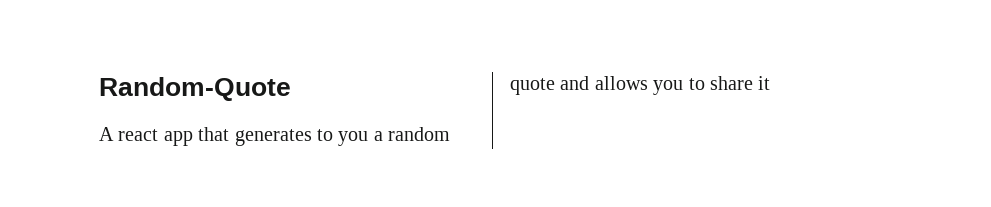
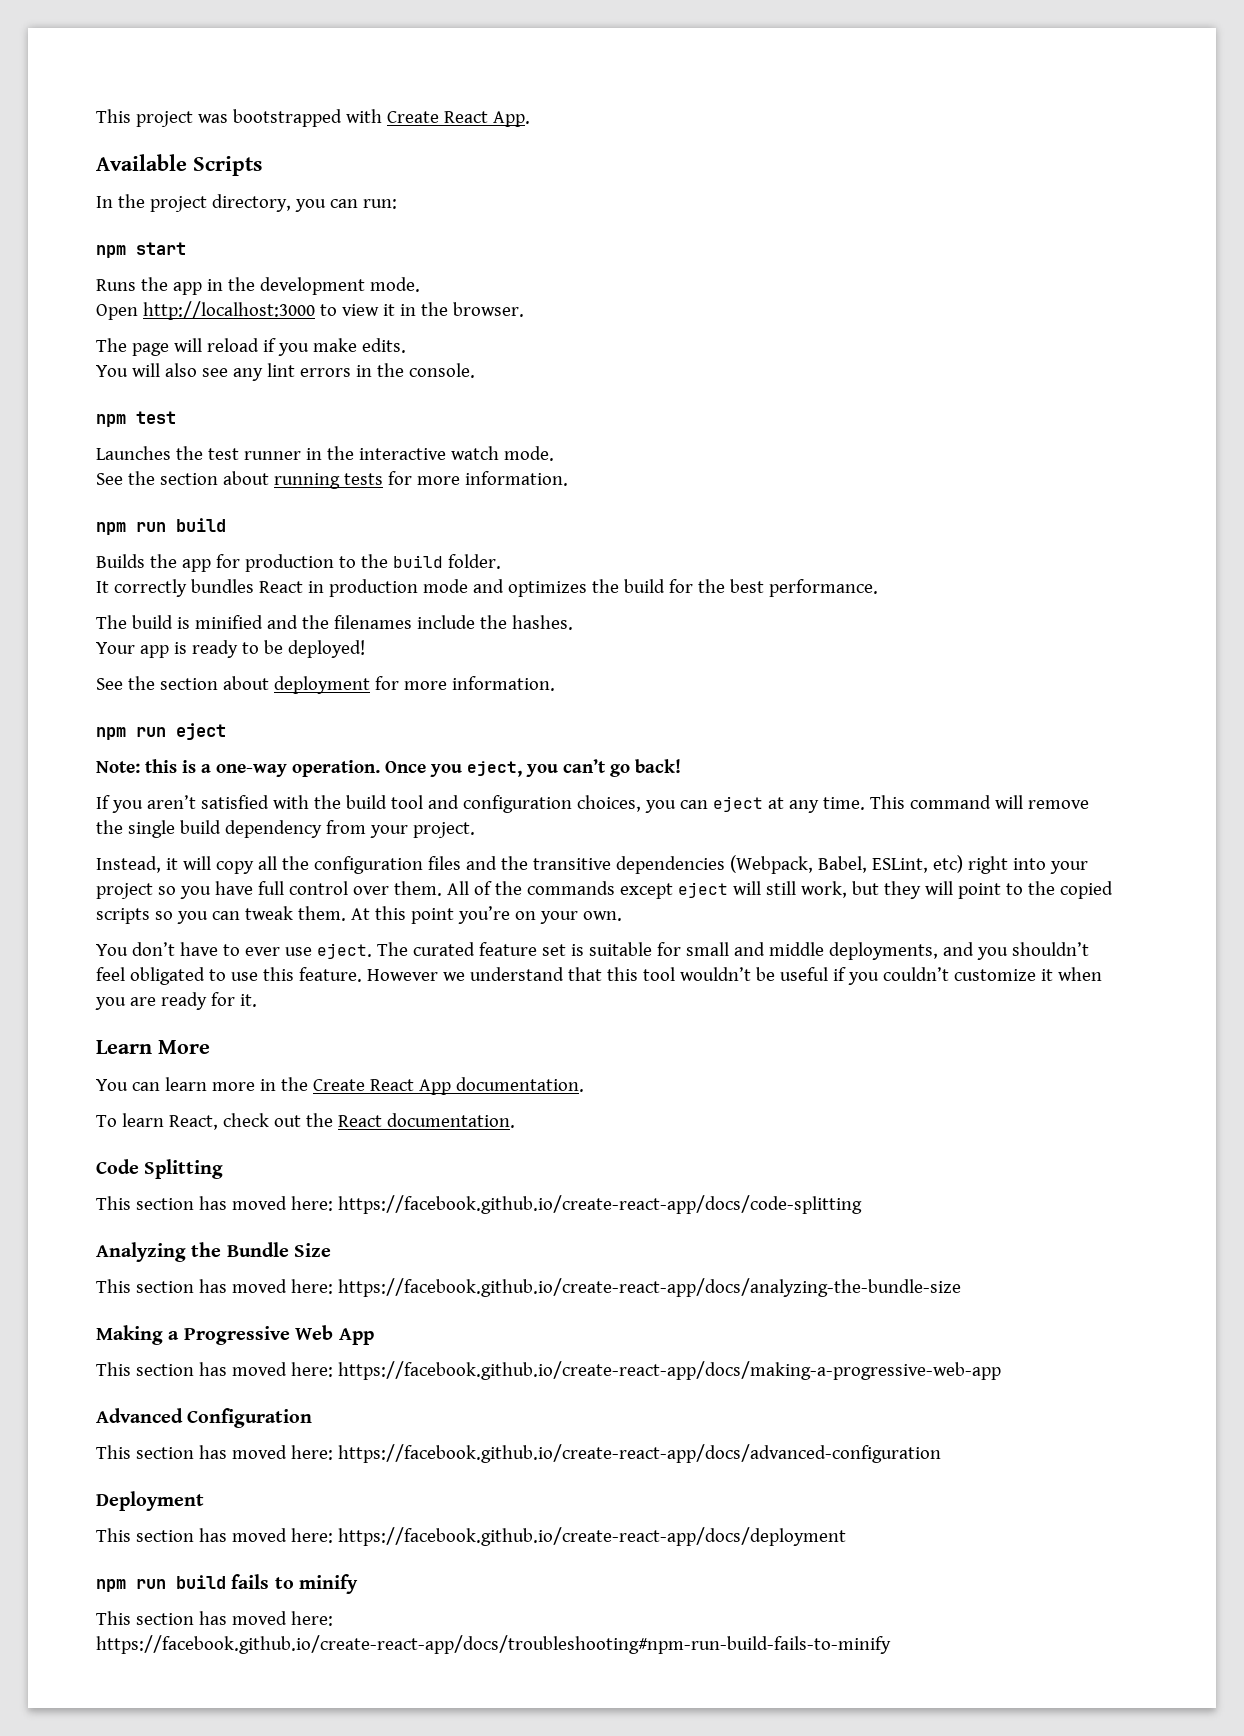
- Random-Quote
- A react app that generates to you a random quote and allows you to share it
+ This project was bootstrapped with Create React App.
+ Available Scripts
+ In the project directory, you can run:
+ npm start
+ Runs the app in the development mode.
+ Open http://localhost:3000 to view it in the browser.
+ The page will reload if you make edits.
+ You will also see any lint errors in the console.
+ npm test
+ Launches the test runner in the interactive watch mode.
+ See the section about running tests for more information.
+ npm run build
+ Builds the app for production to the build folder.
+ It correctly bundles React in production mode and optimizes the build for the best performance.
+ The build is minified and the filenames include the hashes.
+ Your app is ready to be deployed!
+ See the section about deployment for more information.
+ npm run eject
+ Note: this is a one-way operation. Once you eject, you can’t go back!
+ If you aren’t satisfied with the build tool and configuration choices, you can eject at any time. This command will remove the single build dependency from your project.
+ Instead, it will copy all the configuration files and the transitive dependencies (Webpack, Babel, ESLint, etc) right into your project so you have full control over them. All of the commands except eject will still work, but they will point to the copied scripts so you can tweak them. At this point you’re on your own.
+ You don’t have to ever use eject. The curated feature set is suitable for small and middle deployments, and you shouldn’t feel obligated to use this feature. However we understand that this tool wouldn’t be useful if you couldn’t customize it when you are ready for it.
+ Learn More
+ You can learn more in the Create React App documentation.
+ To learn React, check out the React documentation.
+ Code Splitting
+ This section has moved here: https://facebook.github.io/create-react-app/docs/code-splitting
+ Analyzing the Bundle Size
+ This section has moved here: https://facebook.github.io/create-react-app/docs/analyzing-the-bundle-size
+ Making a Progressive Web App
+ This section has moved here: https://facebook.github.io/create-react-app/docs/making-a-progressive-web-app
+ Advanced Configuration
+ This section has moved here: https://facebook.github.io/create-react-app/docs/advanced-configuration
+ Deployment
+ This section has moved here: https://facebook.github.io/create-react-app/docs/deployment
+ npm run build fails to minify
+ This section has moved here: https://facebook.github.io/create-react-app/docs/troubleshooting#npm-run-build-fails-to-minify

